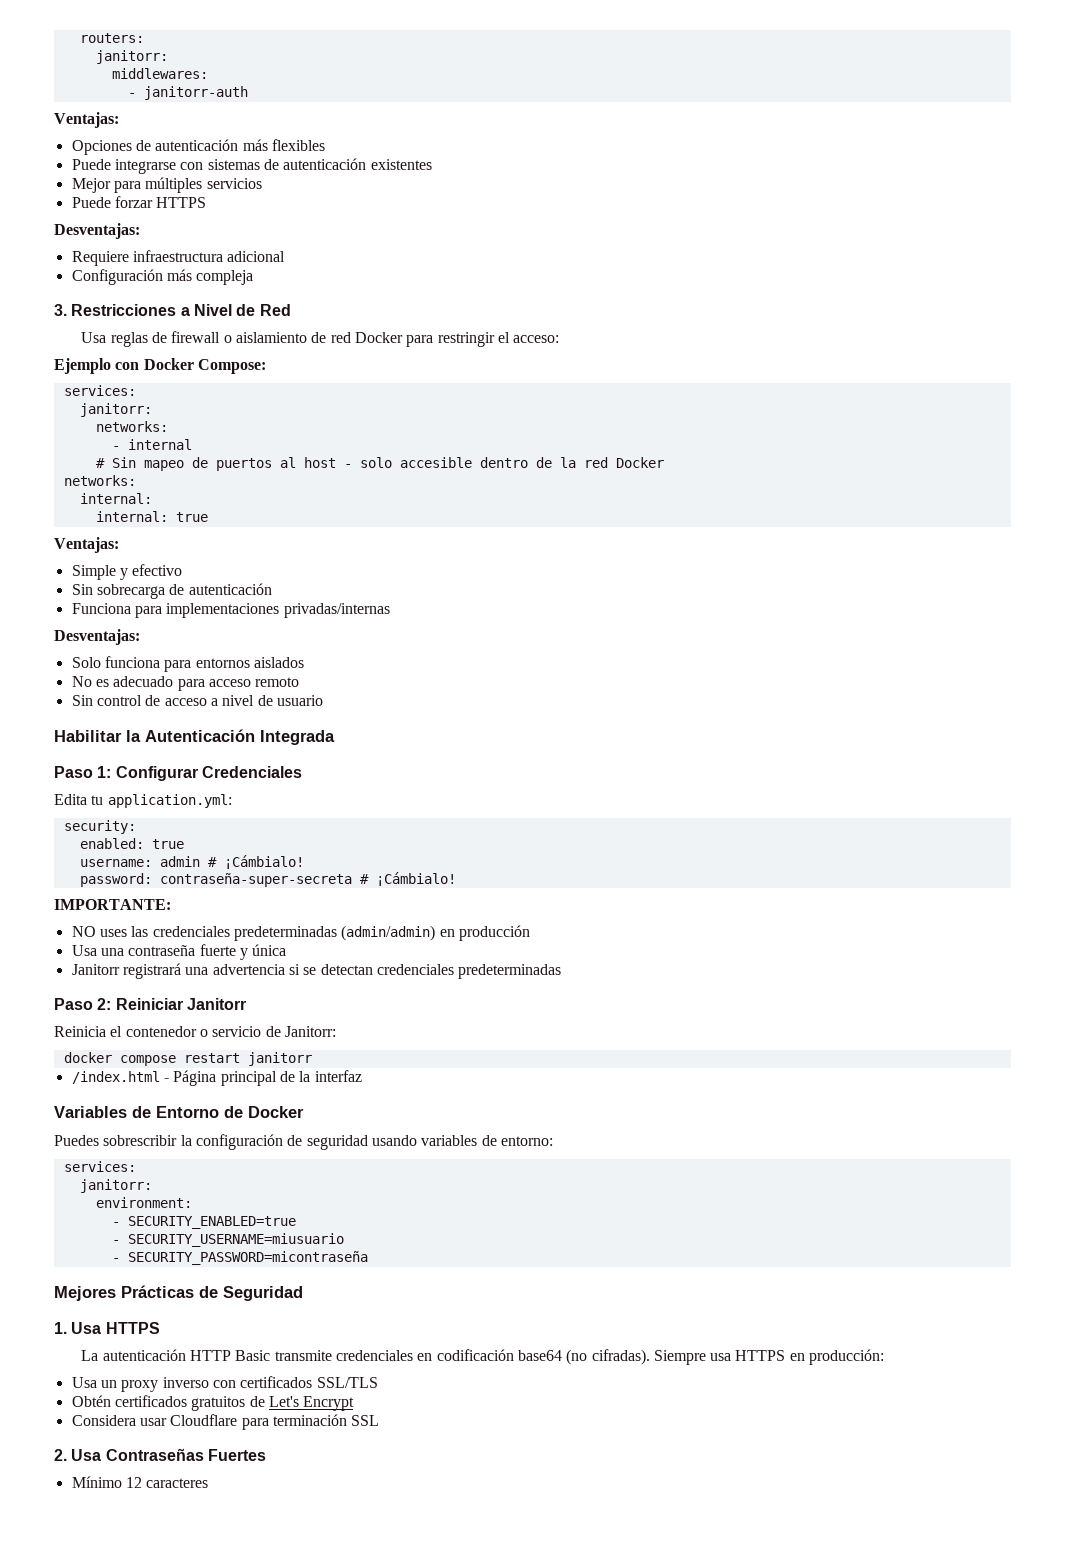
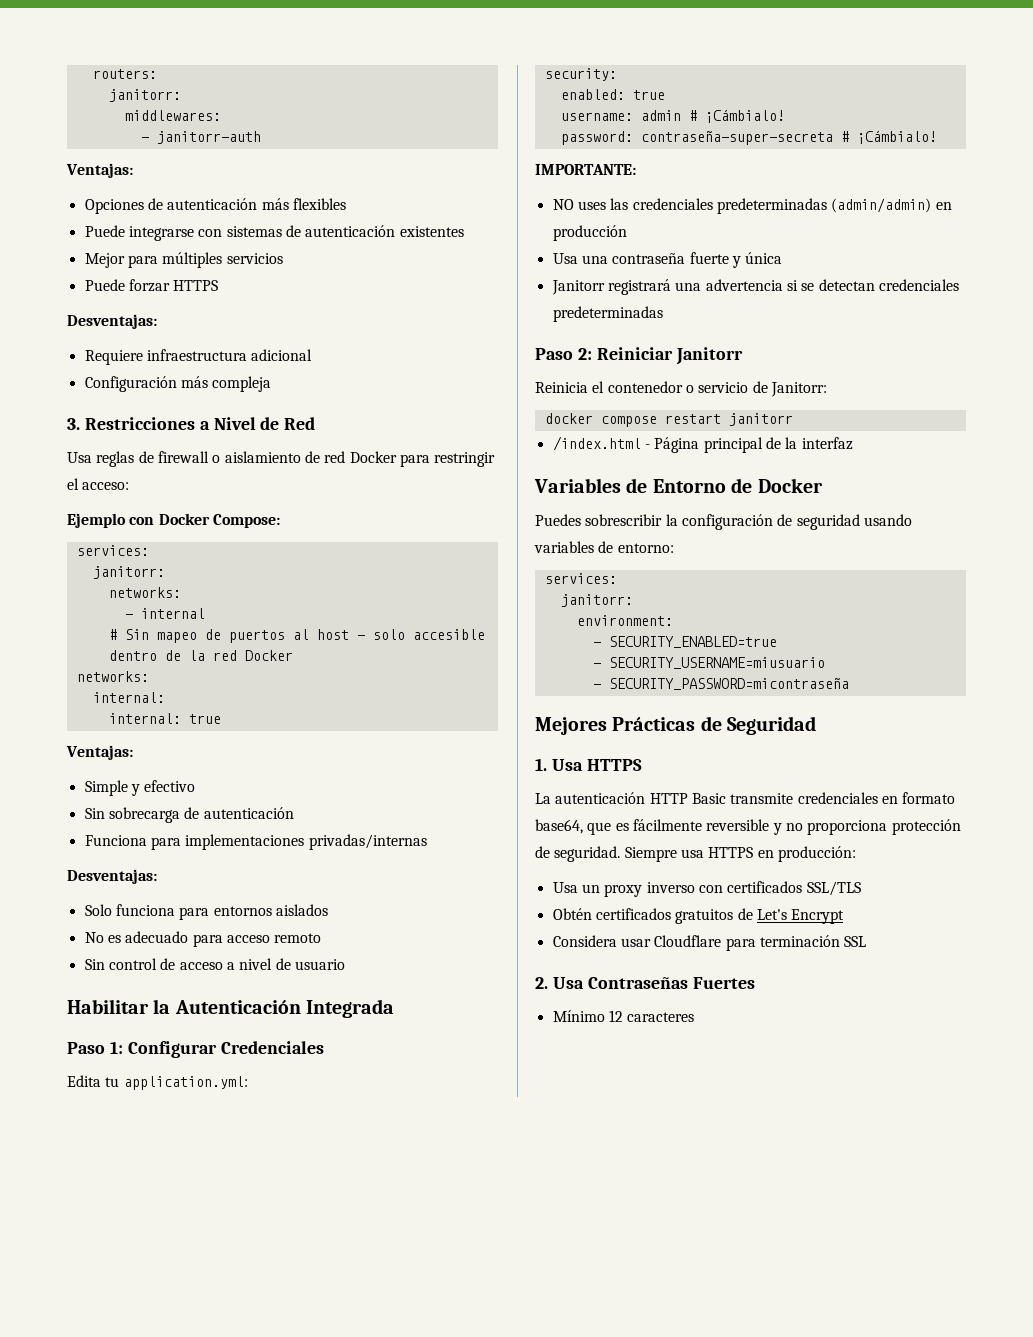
- La autenticación HTTP Basic transmite credenciales en codificación base64 (no cifradas).
+ La autenticación HTTP Basic transmite credenciales en formato base64, que es fácilmente reversible y no proporciona protección de seguridad.

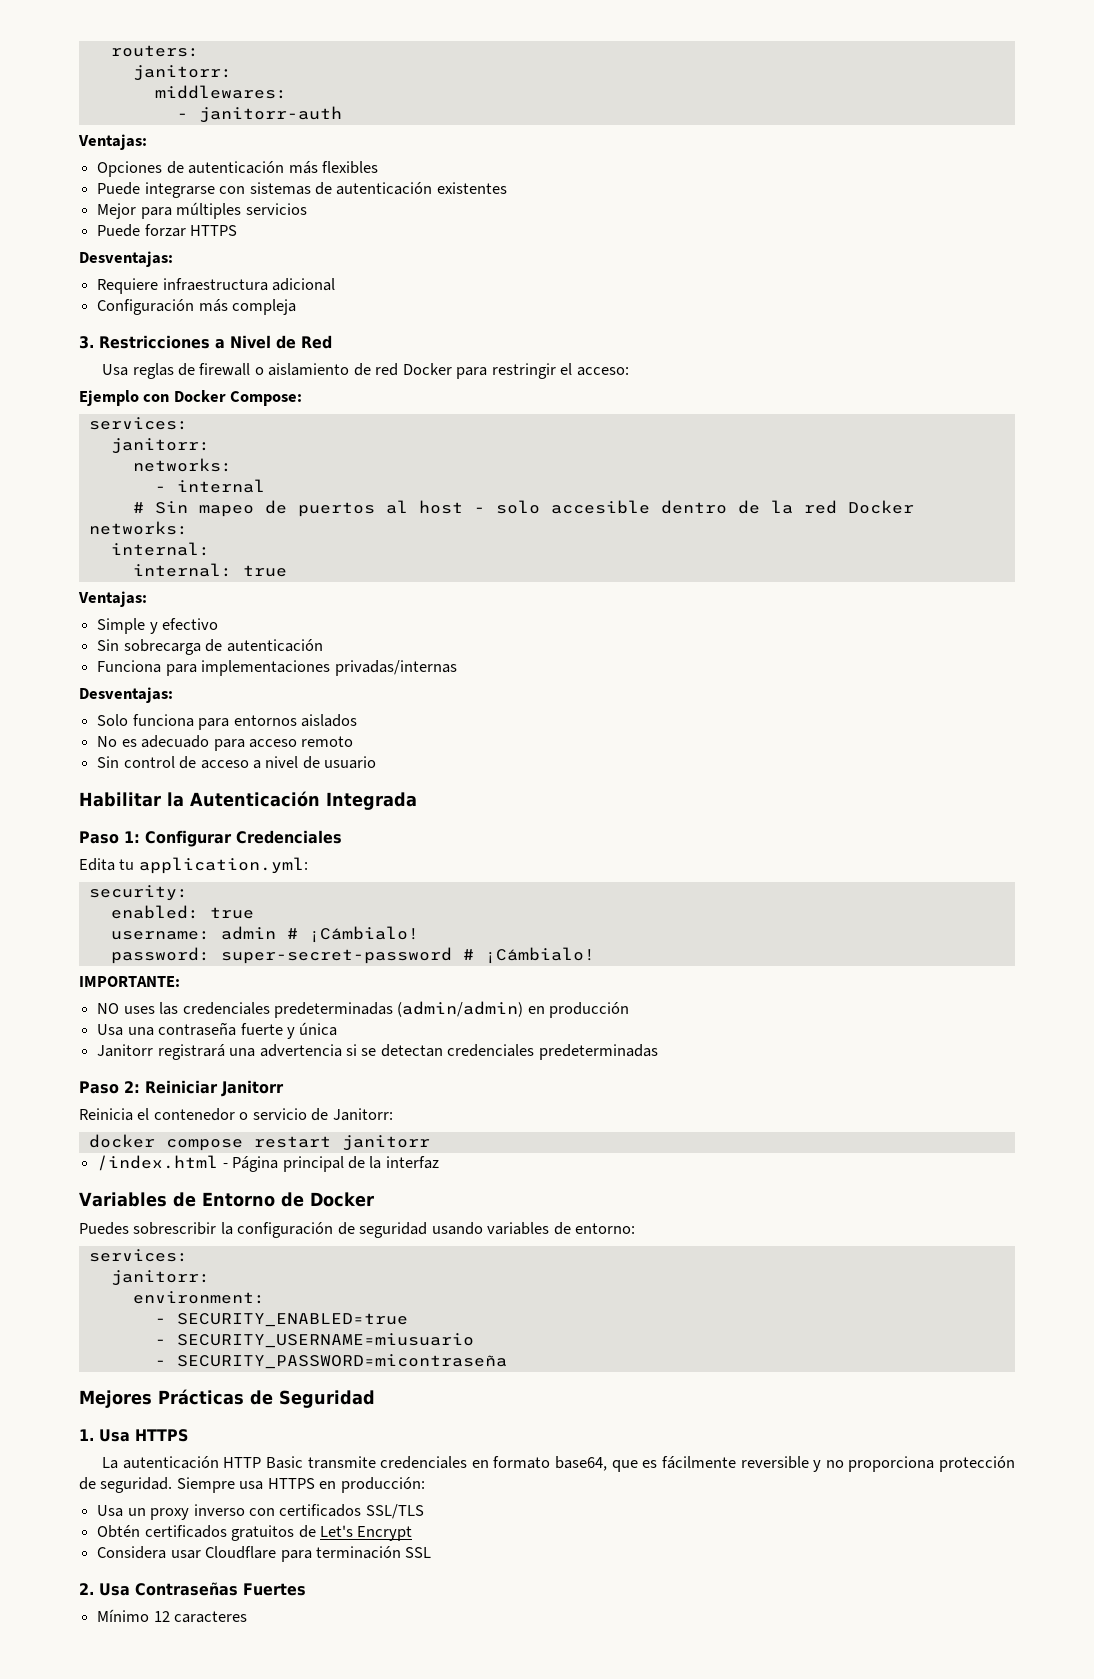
- password: contraseña-super-secreta # ¡Cámbialo!
+ password: super-secret-password # ¡Cámbialo!

